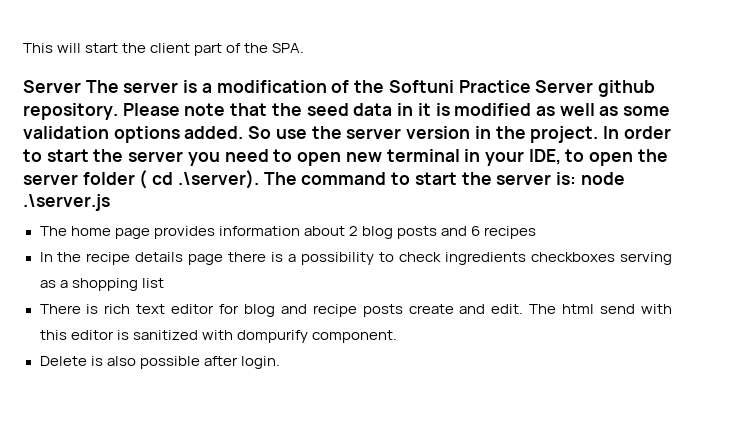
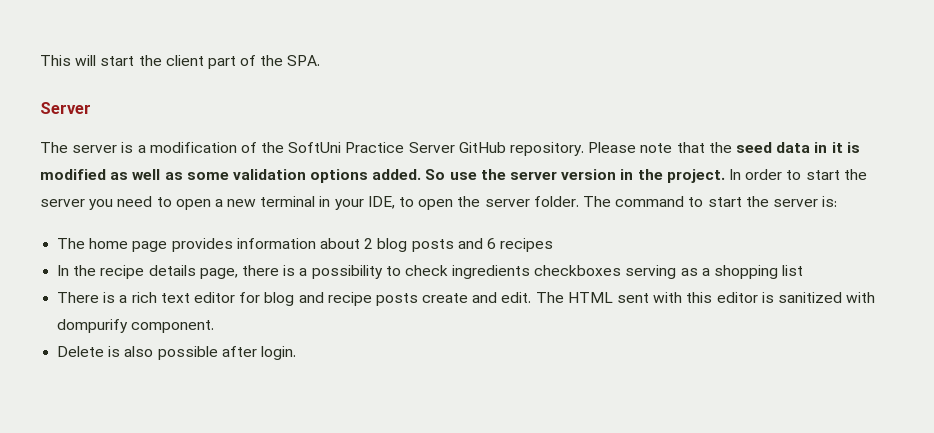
  This will start the client part of the SPA.
- Server The server is a modification of the Softuni Practice Server github repository.
+ Server
+ The server is a modification of the SoftUni Practice Server GitHub repository.
- In order to start the server you need to open new terminal in your IDE, to open the server folder ( cd .\server). The command to start the server is: node .\server.js
+ In order to start the server you need to open a new terminal in your IDE, to open the server folder. The command to start the server is:
- In the recipe details page there is a possibility to check ingredients checkboxes serving as a shopping list
+ In the recipe details page, there is a possibility to check ingredients checkboxes serving as a shopping list
- There is rich text editor for blog and recipe posts create and edit.
+ There is a rich text editor for blog and recipe posts create and edit.
- The html send with this editor is sanitized with dompurify component.
+ The HTML sent with this editor is sanitized with dompurify component.

